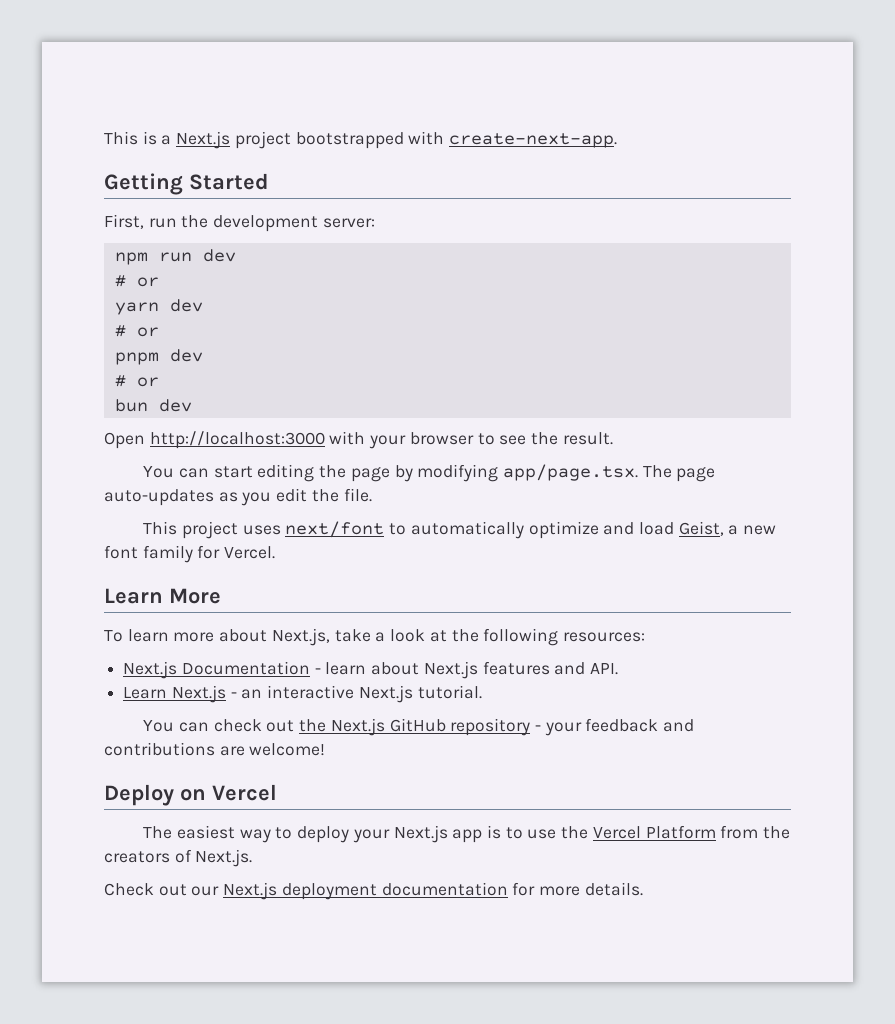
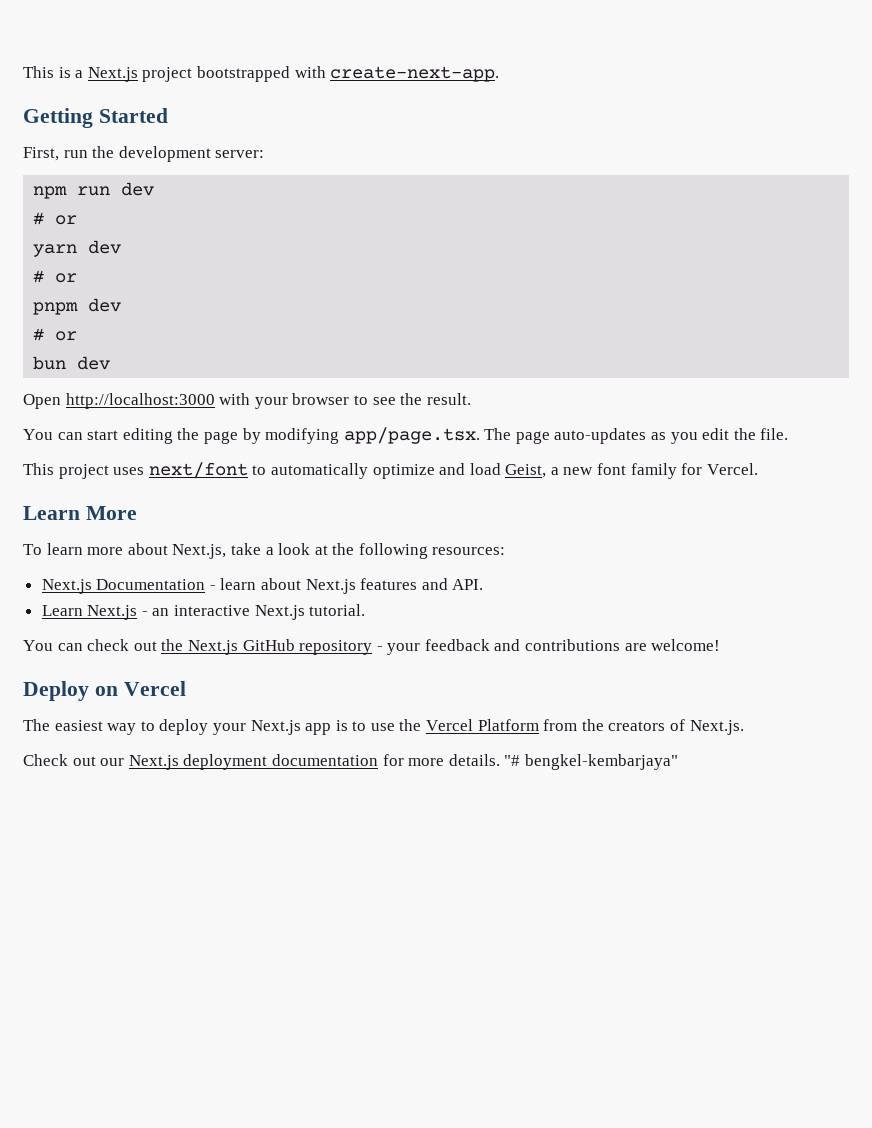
+ "# bengkel-kembarjaya"

